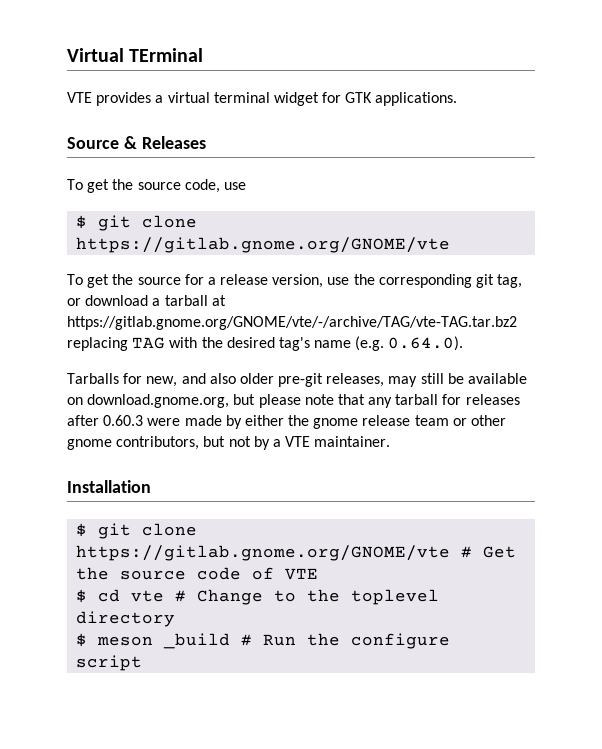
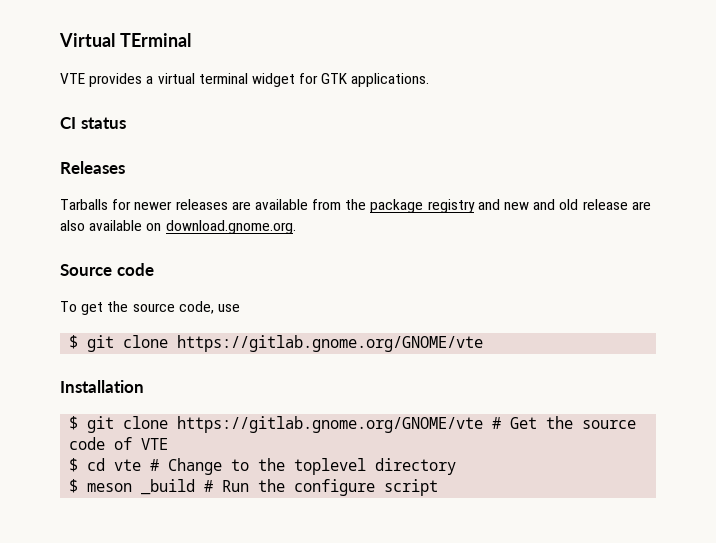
+ CI status
+ Releases
+ Tarballs for newer releases are available from the package registry and new and old release are also available on download.gnome.org.
- Source & Releases
+ Source code
- To get the source for a release version, use the corresponding git tag, or download a tarball at https://gitlab.gnome.org/GNOME/vte/-/archive/TAG/vte-TAG.tar.bz2 replacing TAG with the desired tag's name (e.g. 0.64.0).
- Tarballs for new, and also older pre-git releases, may still be available on download.gnome.org, but please note that any tarball for releases after 0.60.3 were made by either the gnome release team or other gnome contributors, but not by a VTE maintainer.

